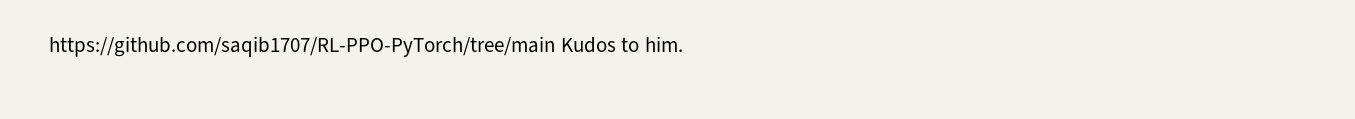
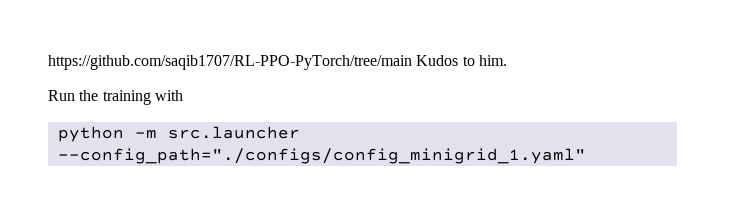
+ Run the training with
+ python -m src.launcher --config_path="./configs/config_minigrid_1.yaml"

